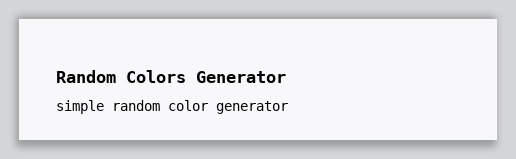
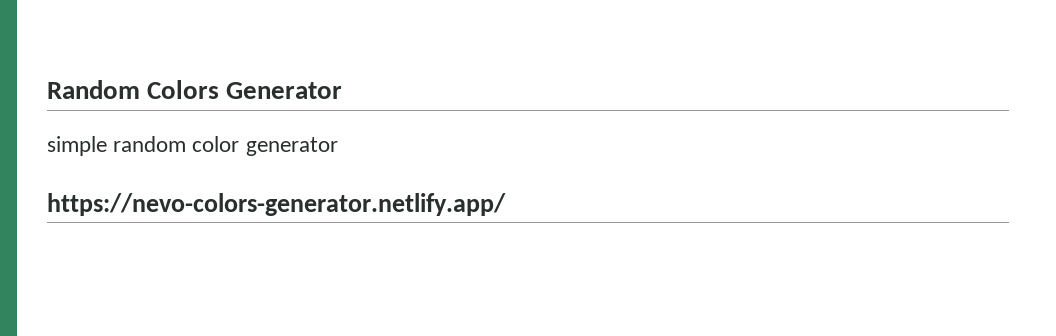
+ https://nevo-colors-generator.netlify.app/

